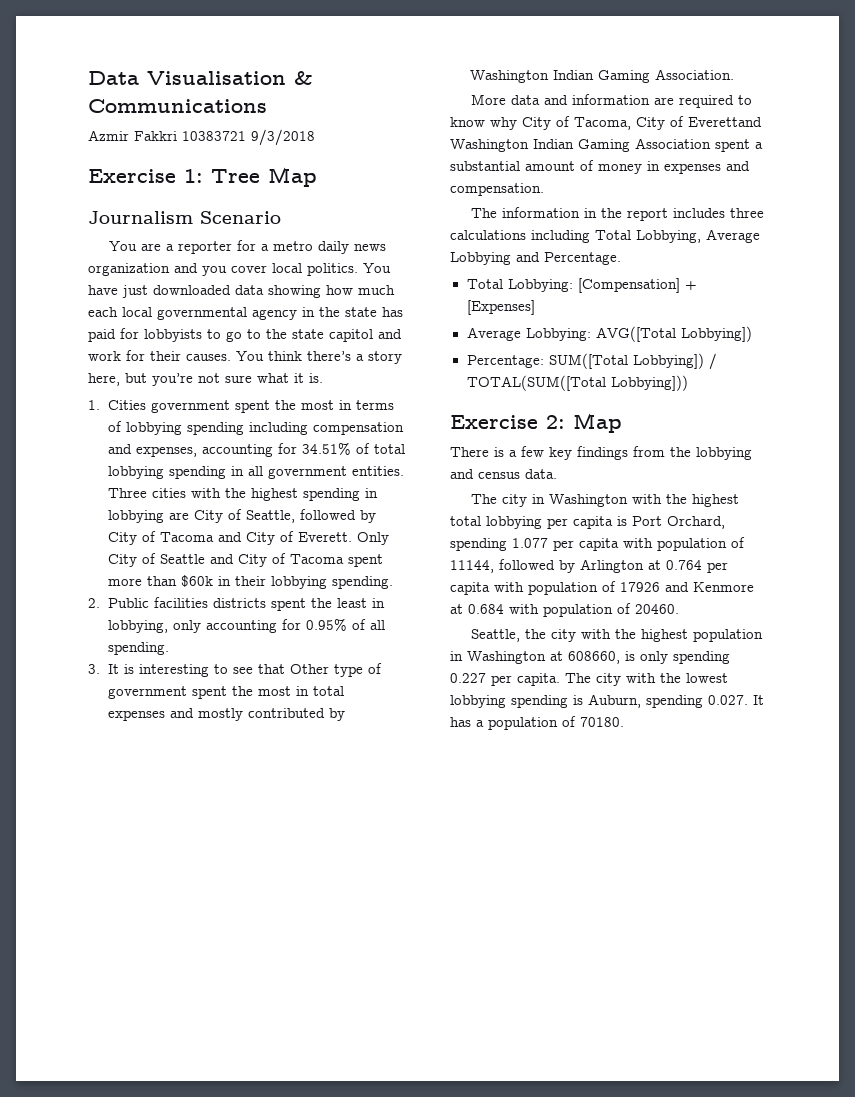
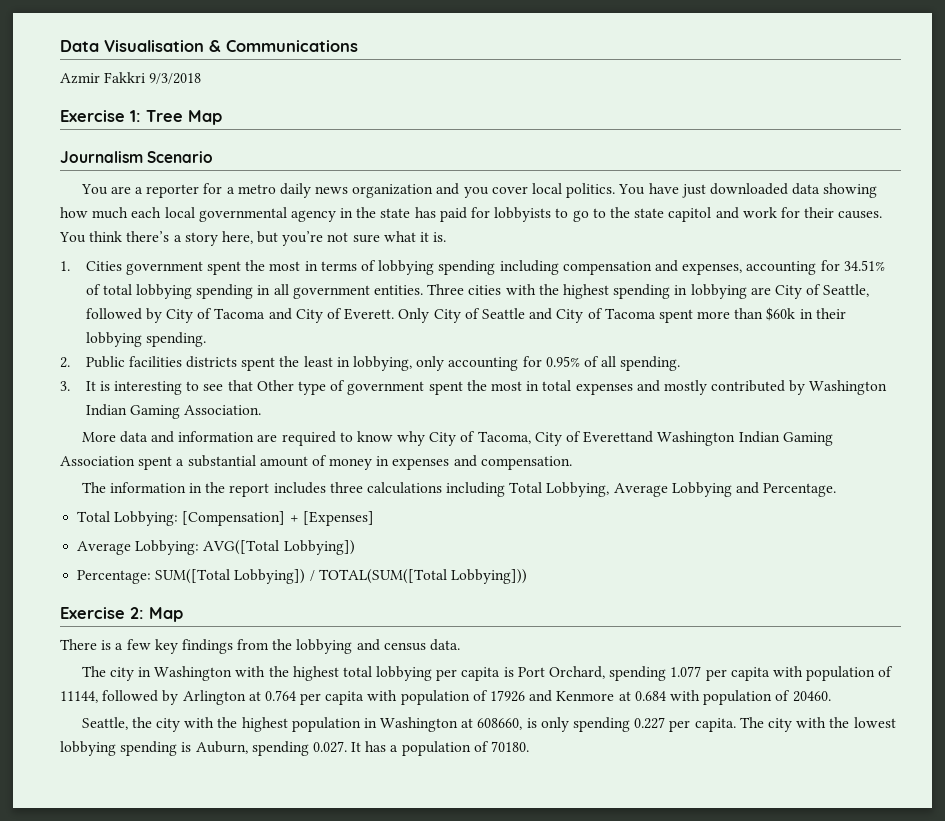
- Azmir Fakkri 10383721 9/3/2018
+ Azmir Fakkri 9/3/2018

